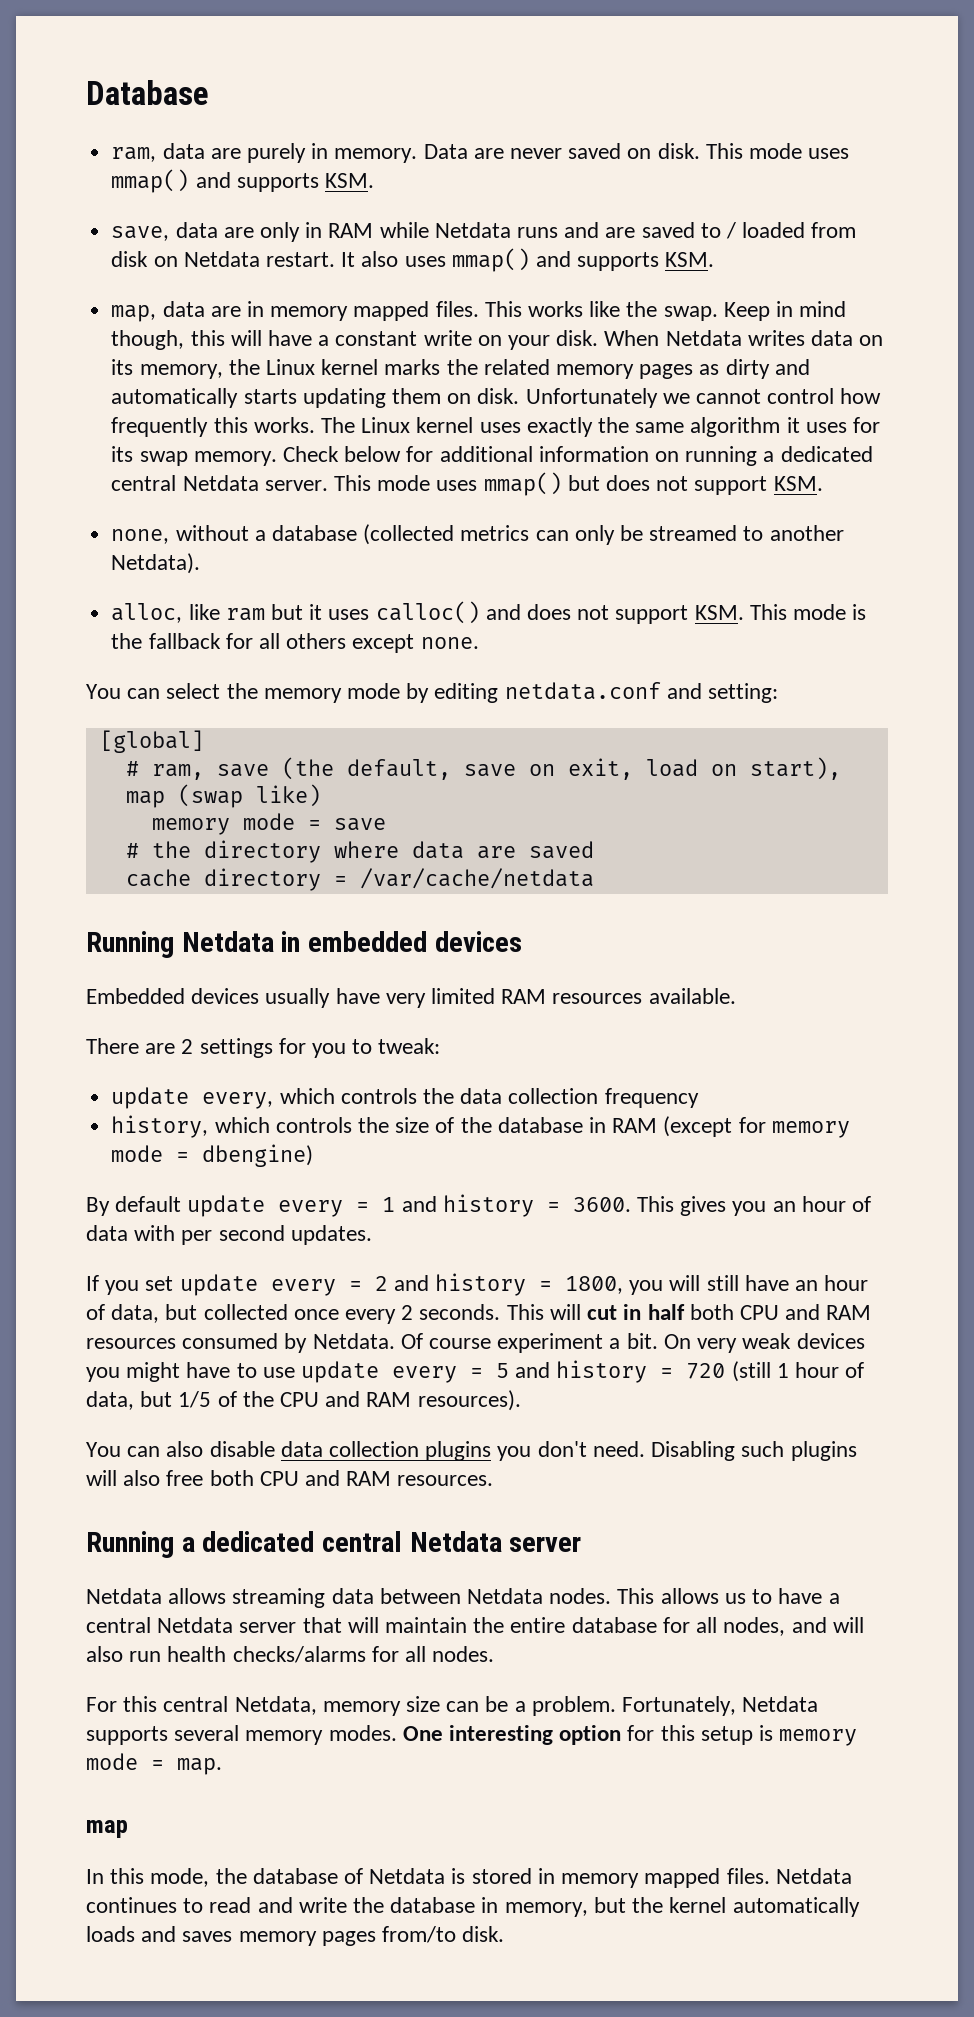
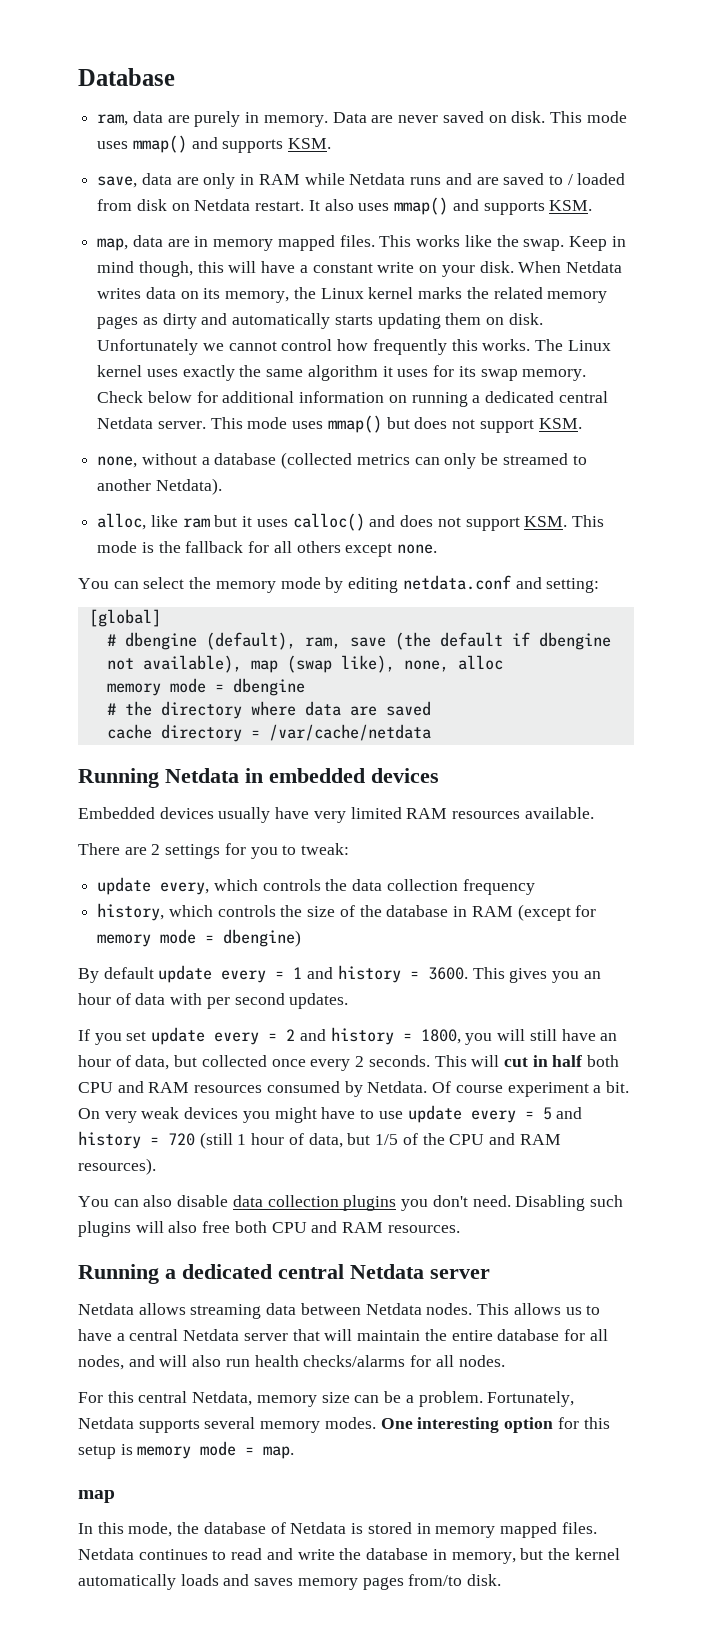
- # ram, save (the default, save on exit, load on start), map (swap like)
- memory mode = save
+ # dbengine (default), ram, save (the default if dbengine not available), map (swap like), none, alloc
+ memory mode = dbengine

